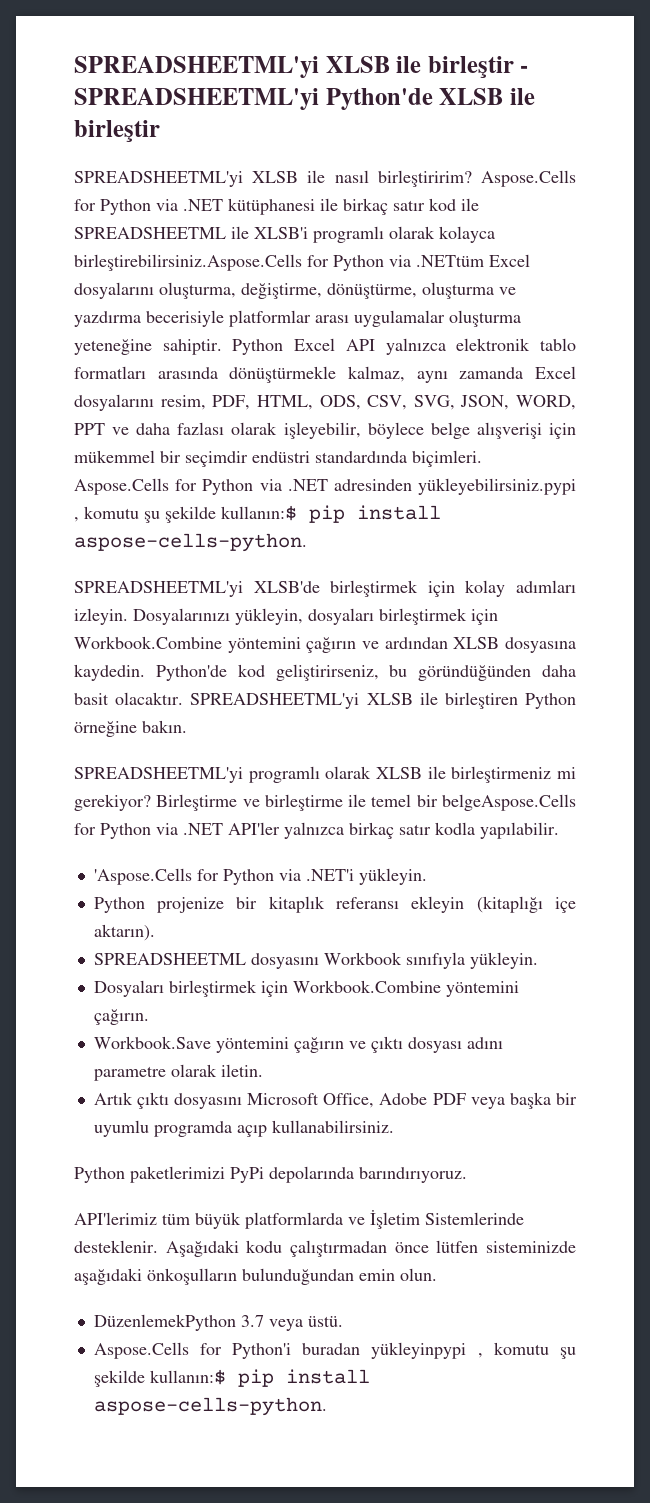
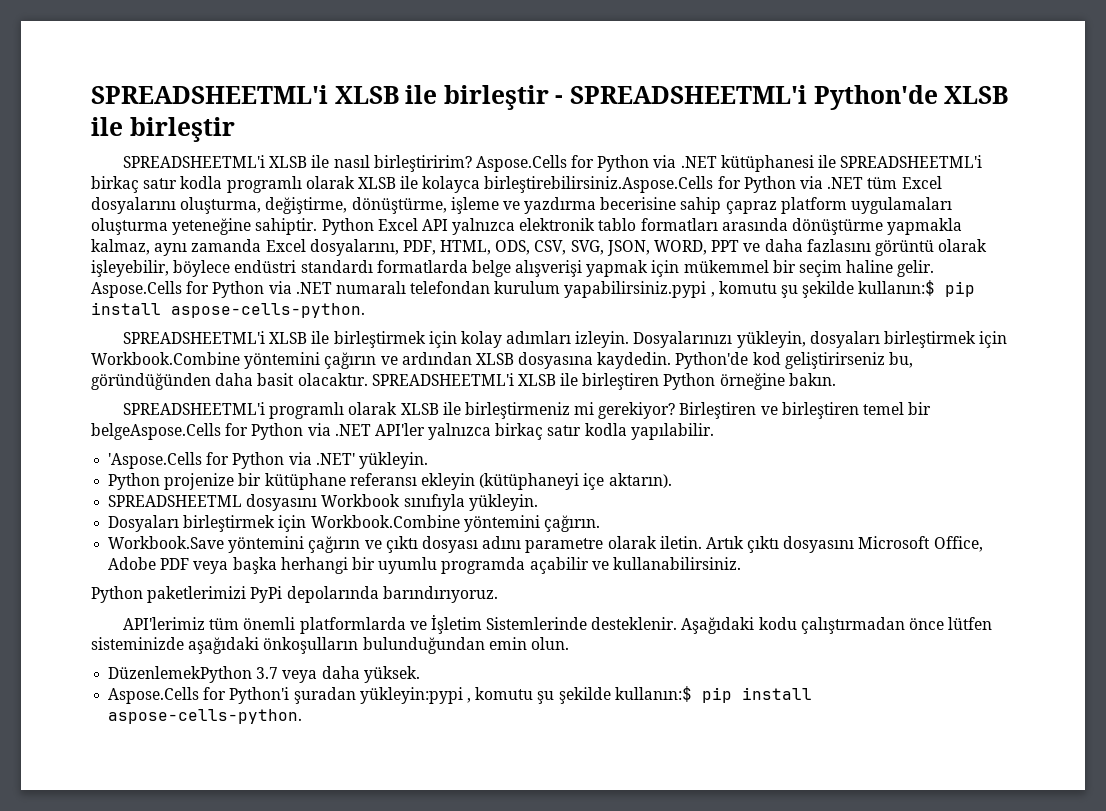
- SPREADSHEETML'yi XLSB ile birleştir - SPREADSHEETML'yi Python'de XLSB ile birleştir
+ SPREADSHEETML'i XLSB ile birleştir - SPREADSHEETML'i Python'de XLSB ile birleştir
- SPREADSHEETML'yi XLSB ile nasıl birleştiririm?
+ SPREADSHEETML'i XLSB ile nasıl birleştiririm?
- Aspose.Cells for Python via .NET kütüphanesi ile birkaç satır kod ile SPREADSHEETML ile XLSB'i programlı olarak kolayca birleştirebilirsiniz.Aspose.Cells for Python via .NETtüm Excel dosyalarını oluşturma, değiştirme, dönüştürme, oluşturma ve yazdırma becerisiyle platformlar arası uygulamalar oluşturma yeteneğine sahiptir.
+ Aspose.Cells for Python via .NET kütüphanesi ile SPREADSHEETML'i birkaç satır kodla programlı olarak XLSB ile kolayca birleştirebilirsiniz.Aspose.Cells for Python via .NET tüm Excel dosyalarını oluşturma, değiştirme, dönüştürme, işleme ve yazdırma becerisine sahip çapraz platform uygulamaları oluşturma yeteneğine sahiptir.
- Python Excel API yalnızca elektronik tablo formatları arasında dönüştürmekle kalmaz, aynı zamanda Excel dosyalarını resim, PDF, HTML, ODS, CSV, SVG, JSON, WORD, PPT ve daha fazlası olarak işleyebilir, böylece belge alışverişi için mükemmel bir seçimdir endüstri standardında biçimleri. Aspose.Cells for Python via .NET adresinden yükleyebilirsiniz.pypi , komutu şu şekilde kullanın:$ pip install aspose-cells-python.
+ Python Excel API yalnızca elektronik tablo formatları arasında dönüştürme yapmakla kalmaz, aynı zamanda Excel dosyalarını, PDF, HTML, ODS, CSV, SVG, JSON, WORD, PPT ve daha fazlasını görüntü olarak işleyebilir, böylece endüstri standardı formatlarda belge alışverişi yapmak için mükemmel bir seçim haline gelir. Aspose.Cells for Python via .NET numaralı telefondan kurulum yapabilirsiniz.pypi , komutu şu şekilde kullanın:$ pip install aspose-cells-python.
- SPREADSHEETML'yi XLSB'de birleştirmek için kolay adımları izleyin.
+ SPREADSHEETML'i XLSB ile birleştirmek için kolay adımları izleyin.
- Python'de kod geliştirirseniz, bu göründüğünden daha basit olacaktır.
+ Python'de kod geliştirirseniz bu, göründüğünden daha basit olacaktır.
- SPREADSHEETML'yi XLSB ile birleştiren Python örneğine bakın.
+ SPREADSHEETML'i XLSB ile birleştiren Python örneğine bakın.
- SPREADSHEETML'yi programlı olarak XLSB ile birleştirmeniz mi gerekiyor?
+ SPREADSHEETML'i programlı olarak XLSB ile birleştirmeniz mi gerekiyor?
- Birleştirme ve birleştirme ile temel bir belgeAspose.Cells for Python via .NET API'ler yalnızca birkaç satır kodla yapılabilir.
+ Birleştiren ve birleştiren temel bir belgeAspose.Cells for Python via .NET API'ler yalnızca birkaç satır kodla yapılabilir.
- 'Aspose.Cells for Python via .NET'i yükleyin.
+ 'Aspose.Cells for Python via .NET' yükleyin.
- Python projenize bir kitaplık referansı ekleyin (kitaplığı içe aktarın).
+ Python projenize bir kütüphane referansı ekleyin (kütüphaneyi içe aktarın).
- Workbook.Save yöntemini çağırın ve çıktı dosyası adını parametre olarak iletin.
- Artık çıktı dosyasını Microsoft Office, Adobe PDF veya başka bir uyumlu programda açıp kullanabilirsiniz.
+ Workbook.Save yöntemini çağırın ve çıktı dosyası adını parametre olarak iletin. Artık çıktı dosyasını Microsoft Office, Adobe PDF veya başka herhangi bir uyumlu programda açabilir ve kullanabilirsiniz.
- API'lerimiz tüm büyük platformlarda ve İşletim Sistemlerinde desteklenir.
+ API'lerimiz tüm önemli platformlarda ve İşletim Sistemlerinde desteklenir.
- DüzenlemekPython 3.7 veya üstü.
+ DüzenlemekPython 3.7 veya daha yüksek.
- Aspose.Cells for Python'i buradan yükleyinpypi , komutu şu şekilde kullanın:$ pip install aspose-cells-python.
+ Aspose.Cells for Python'i şuradan yükleyin:pypi , komutu şu şekilde kullanın:$ pip install aspose-cells-python.

